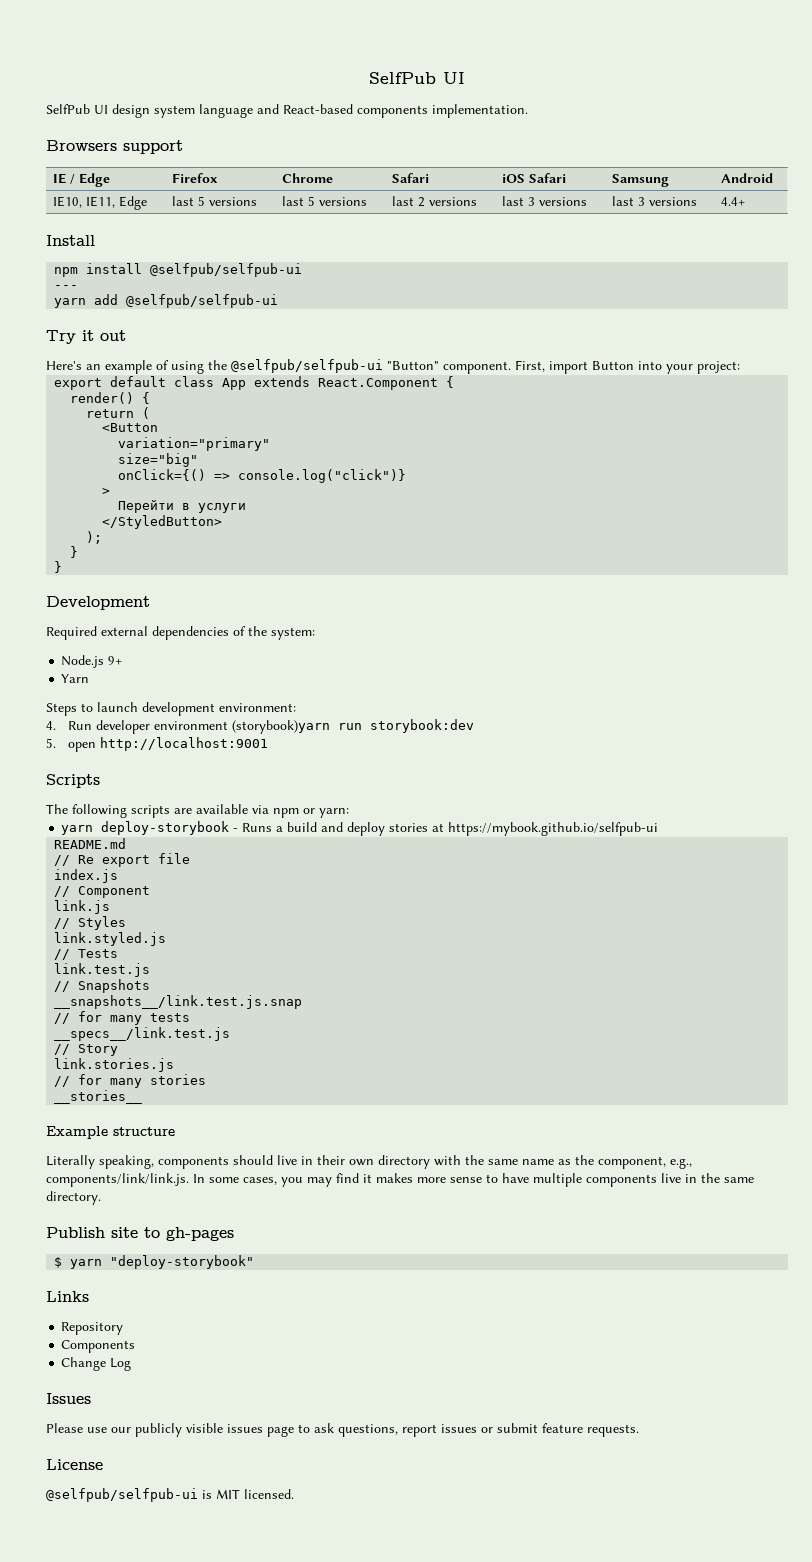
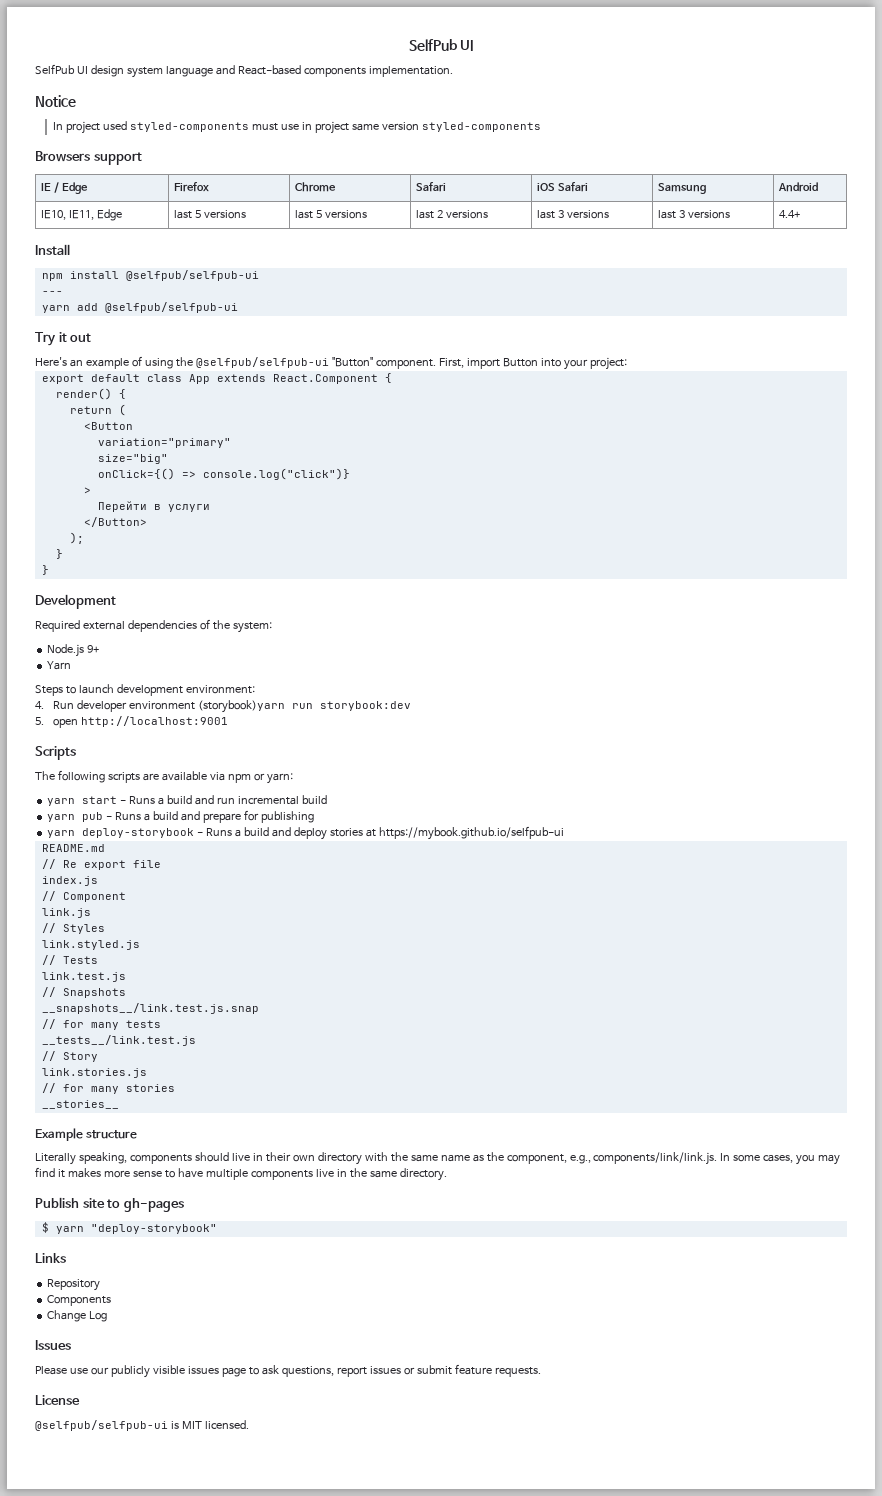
+ Notice
+ In project used styled-components must use in project same version styled-components
- </StyledButton>
+ </Button>
+ yarn start - Runs a build and run incremental build
+ yarn pub - Runs a build and prepare for publishing
- __specs__/link.test.js
+ __tests__/link.test.js

